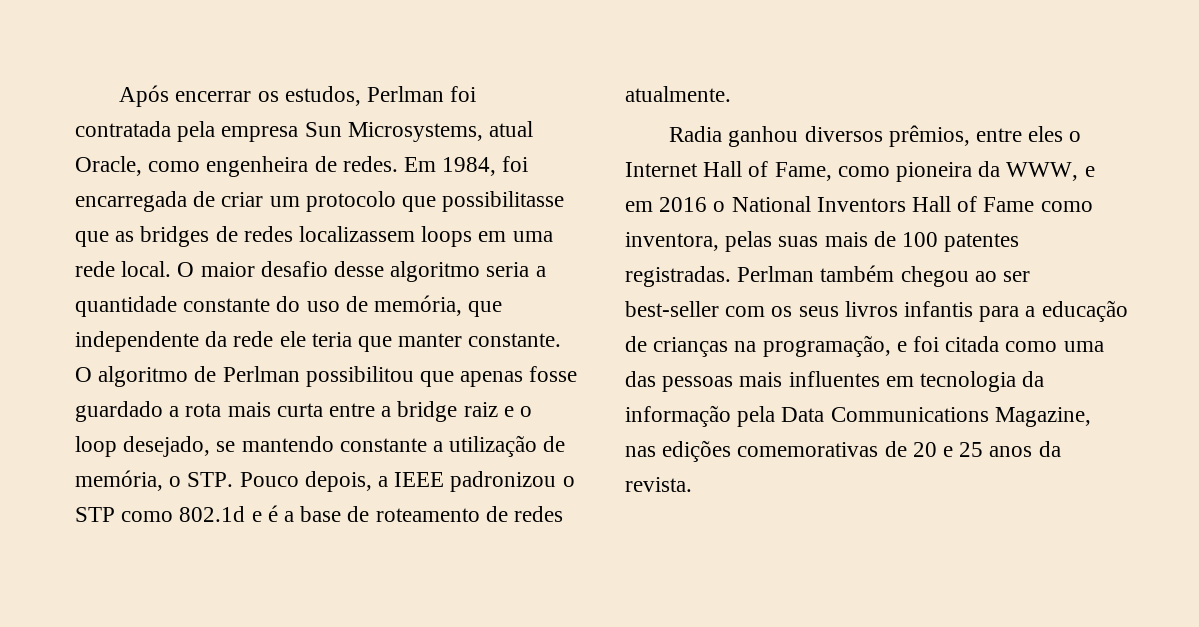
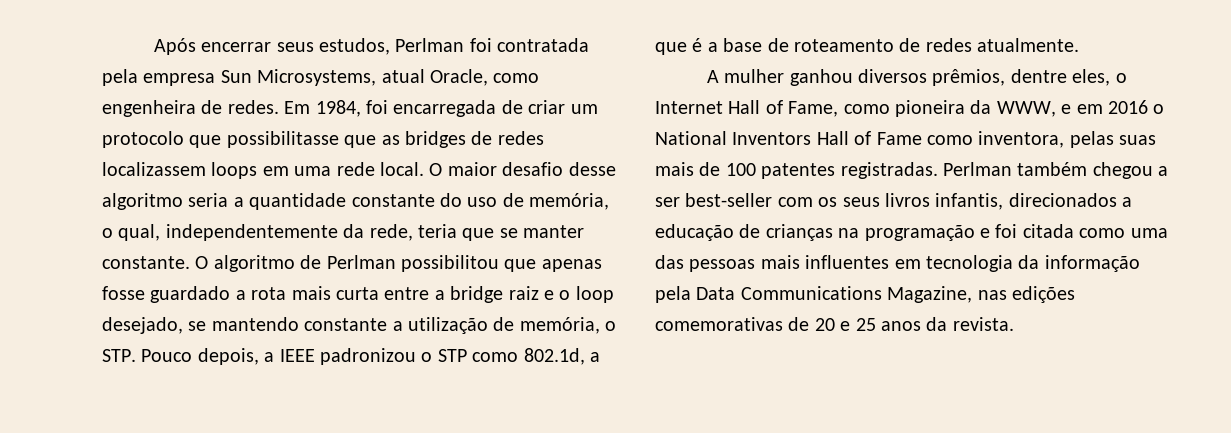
- Após encerrar os estudos, Perlman foi contratada pela empresa Sun Microsystems, atual Oracle, como engenheira de redes.
+ Após encerrar seus estudos, Perlman foi contratada pela empresa Sun Microsystems, atual Oracle, como engenheira de redes.
- O maior desafio desse algoritmo seria a quantidade constante do uso de memória, que independente da rede ele teria que manter constante.
+ O maior desafio desse algoritmo seria a quantidade constante do uso de memória, o qual, independentemente da rede, teria que se manter constante.
- O algoritmo de Perlman possibilitou que apenas fosse guardado a rota mais curta entre a bridge raiz e o loop desejado, se mantendo constante a utilização de memória, o STP. Pouco depois, a IEEE padronizou o STP como 802.1d e é a base de roteamento de redes atualmente.
+ O algoritmo de Perlman possibilitou que apenas fosse guardado a rota mais curta entre a bridge raiz e o loop desejado, se mantendo constante a utilização de memória, o STP. Pouco depois, a IEEE padronizou o STP como 802.1d, a que é a base de roteamento de redes atualmente.
- Radia ganhou diversos prêmios, entre eles o Internet Hall of Fame, como pioneira da WWW, e em 2016 o National Inventors Hall of Fame como inventora, pelas suas mais de 100 patentes registradas.
+ A mulher ganhou diversos prêmios, dentre eles, o Internet Hall of Fame, como pioneira da WWW, e em 2016 o National Inventors Hall of Fame como inventora, pelas suas mais de 100 patentes registradas.
- Perlman também chegou ao ser best-seller com os seus livros infantis para a educação de crianças na programação, e foi citada como uma das pessoas mais influentes em tecnologia da informação pela Data Communications Magazine, nas edições comemorativas de 20 e 25 anos da revista.
+ Perlman também chegou a ser best-seller com os seus livros infantis, direcionados a educação de crianças na programação e foi citada como uma das pessoas mais influentes em tecnologia da informação pela Data Communications Magazine, nas edições comemorativas de 20 e 25 anos da revista.

